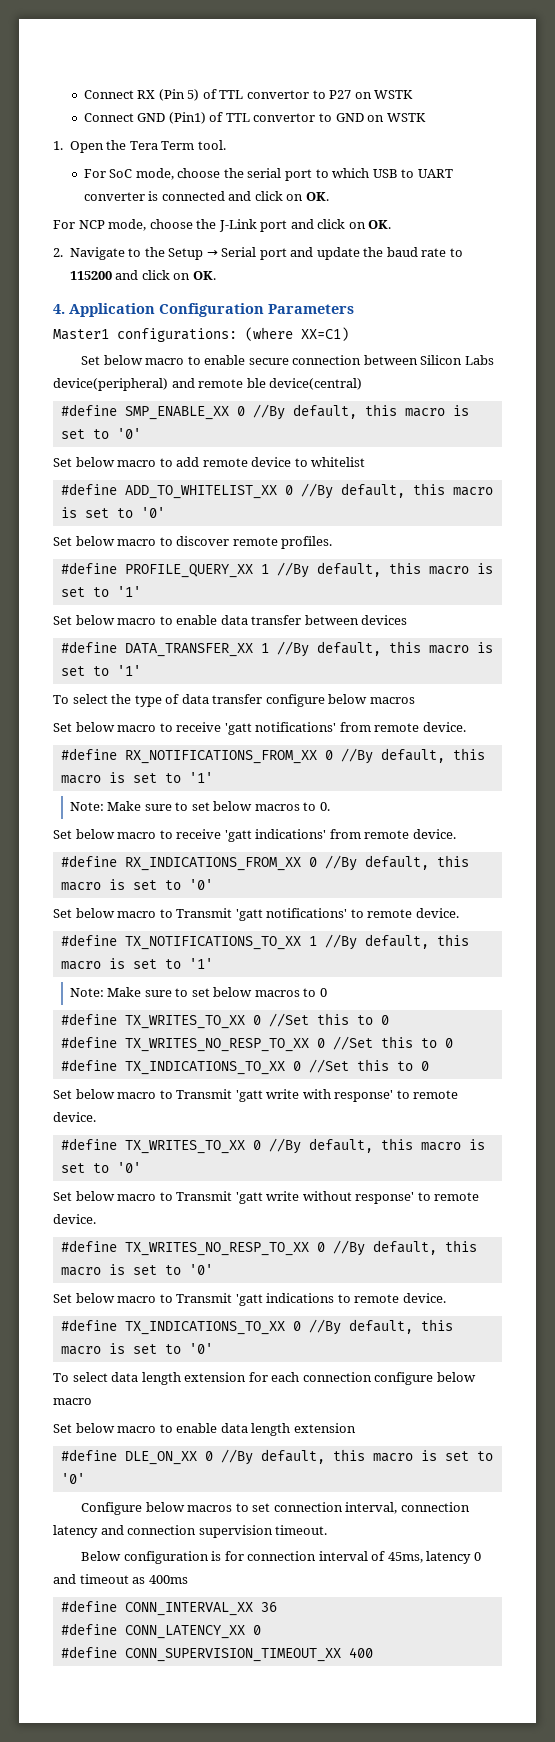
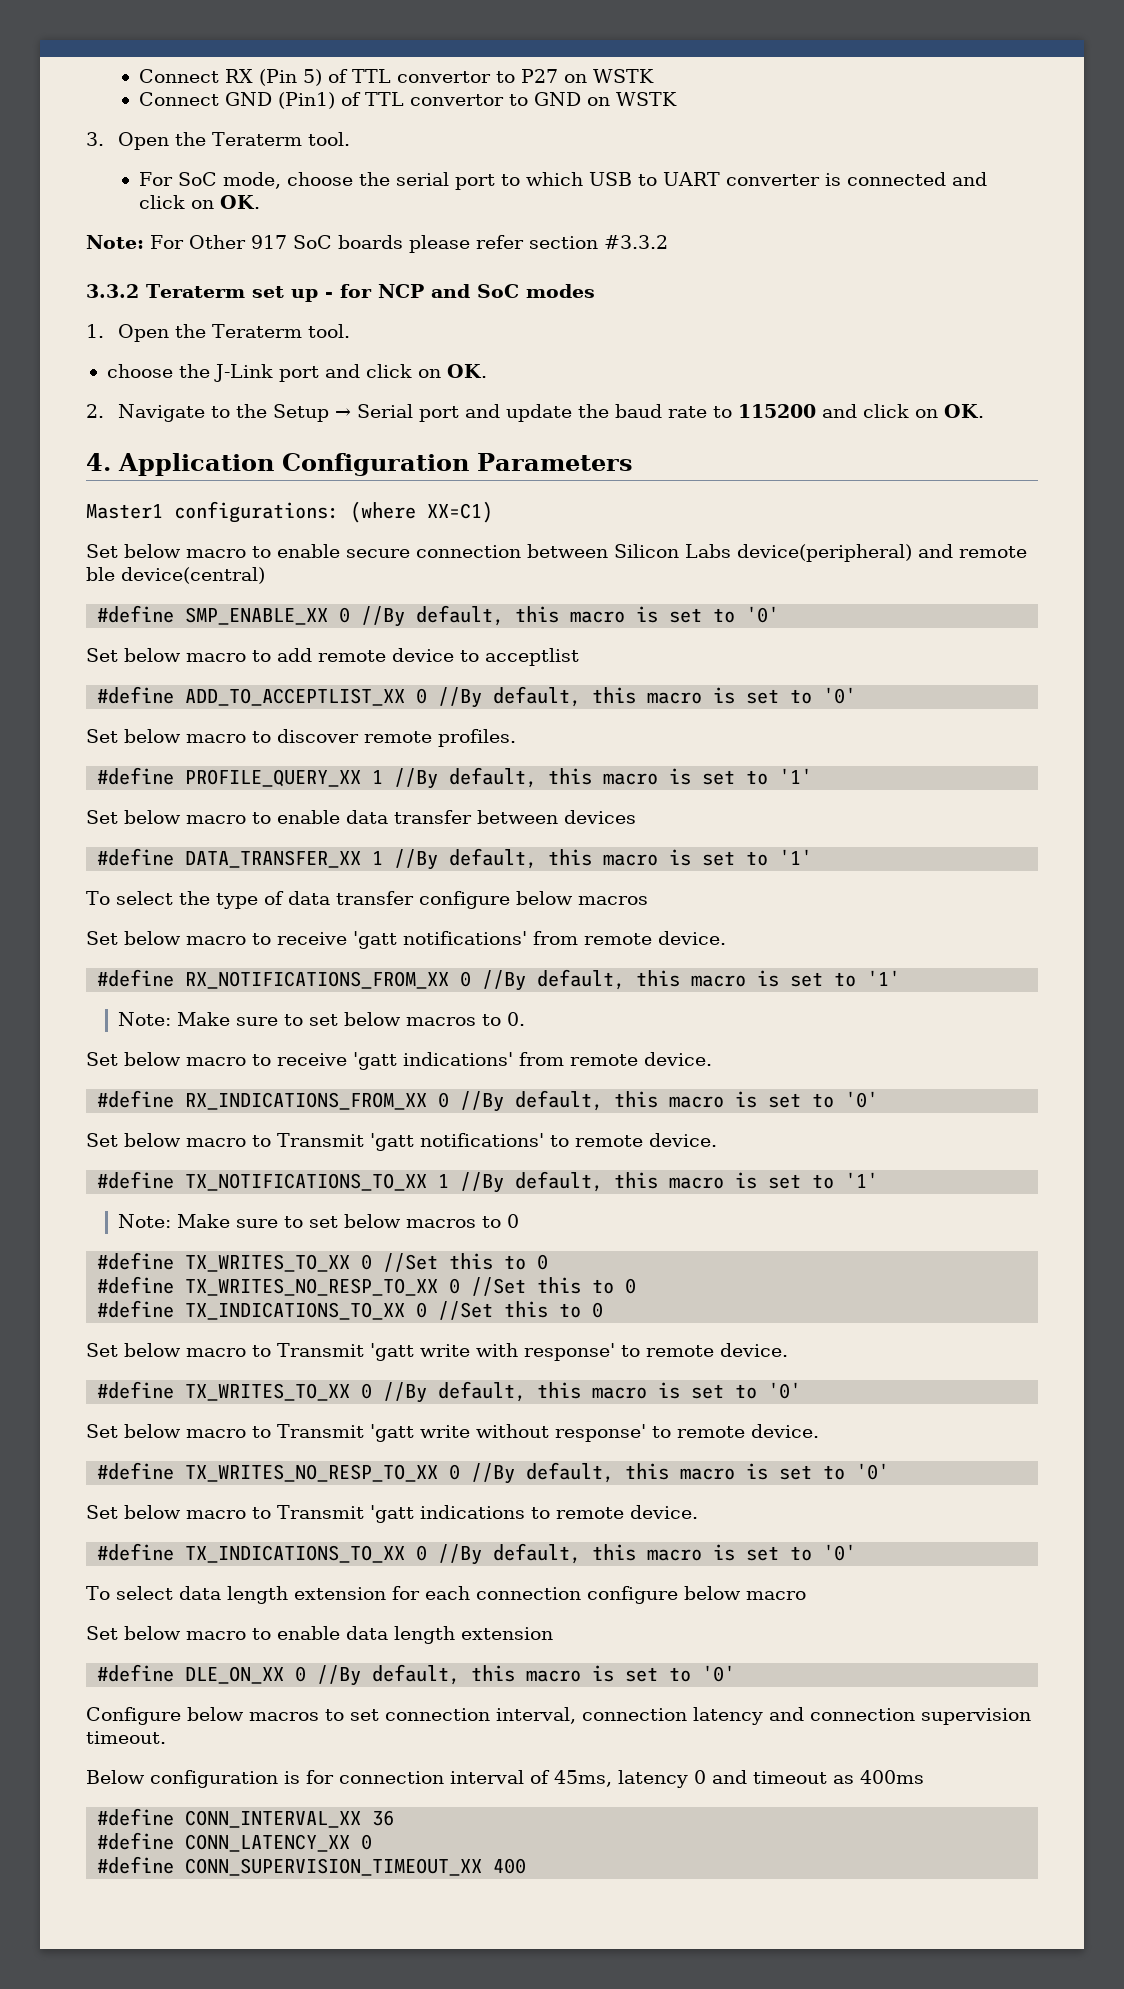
- 1. Open the Tera Term tool.
+ 3. Open the Teraterm tool.
- For NCP mode, choose the J-Link port and click on OK.
+ Note: For Other 917 SoC boards please refer section #3.3.2
+ 3.3.2 Teraterm set up - for NCP and SoC modes
+ 1. Open the Teraterm tool.
+ choose the J-Link port and click on OK.
- Set below macro to add remote device to whitelist
- #define ADD_TO_WHITELIST_XX 0 //By default, this macro is set to '0'
+ Set below macro to add remote device to acceptlist
+ #define ADD_TO_ACCEPTLIST_XX 0 //By default, this macro is set to '0'

